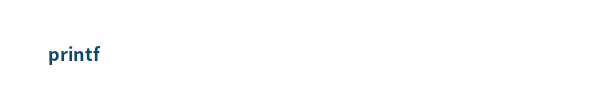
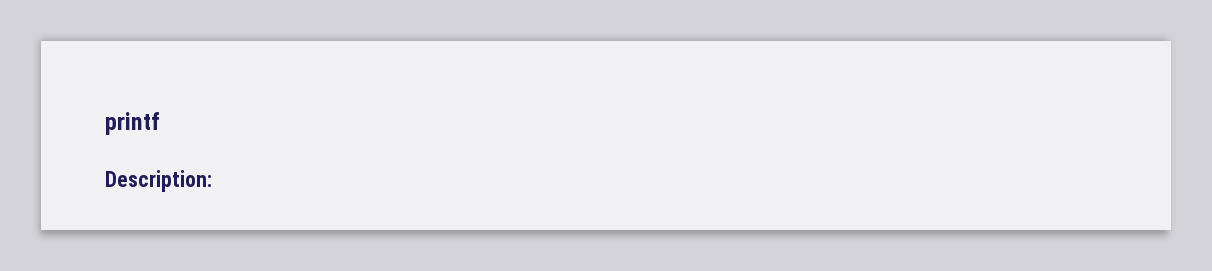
+ Description:

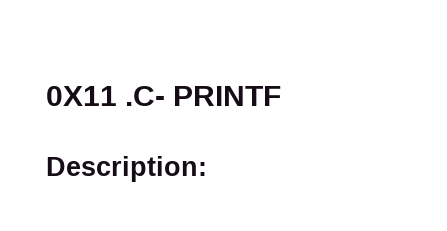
- printf
+ 0X11 .C- PRINTF

